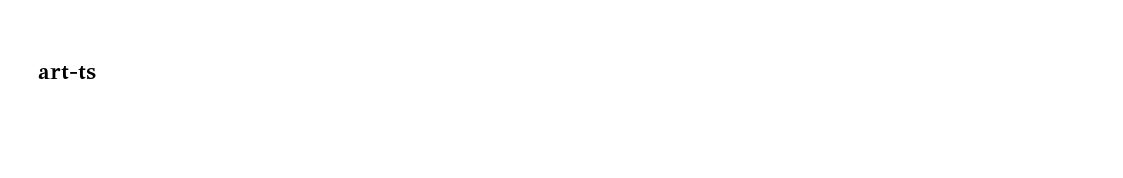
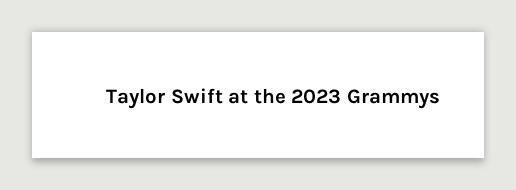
- art-ts
+ Taylor Swift at the 2023 Grammys

